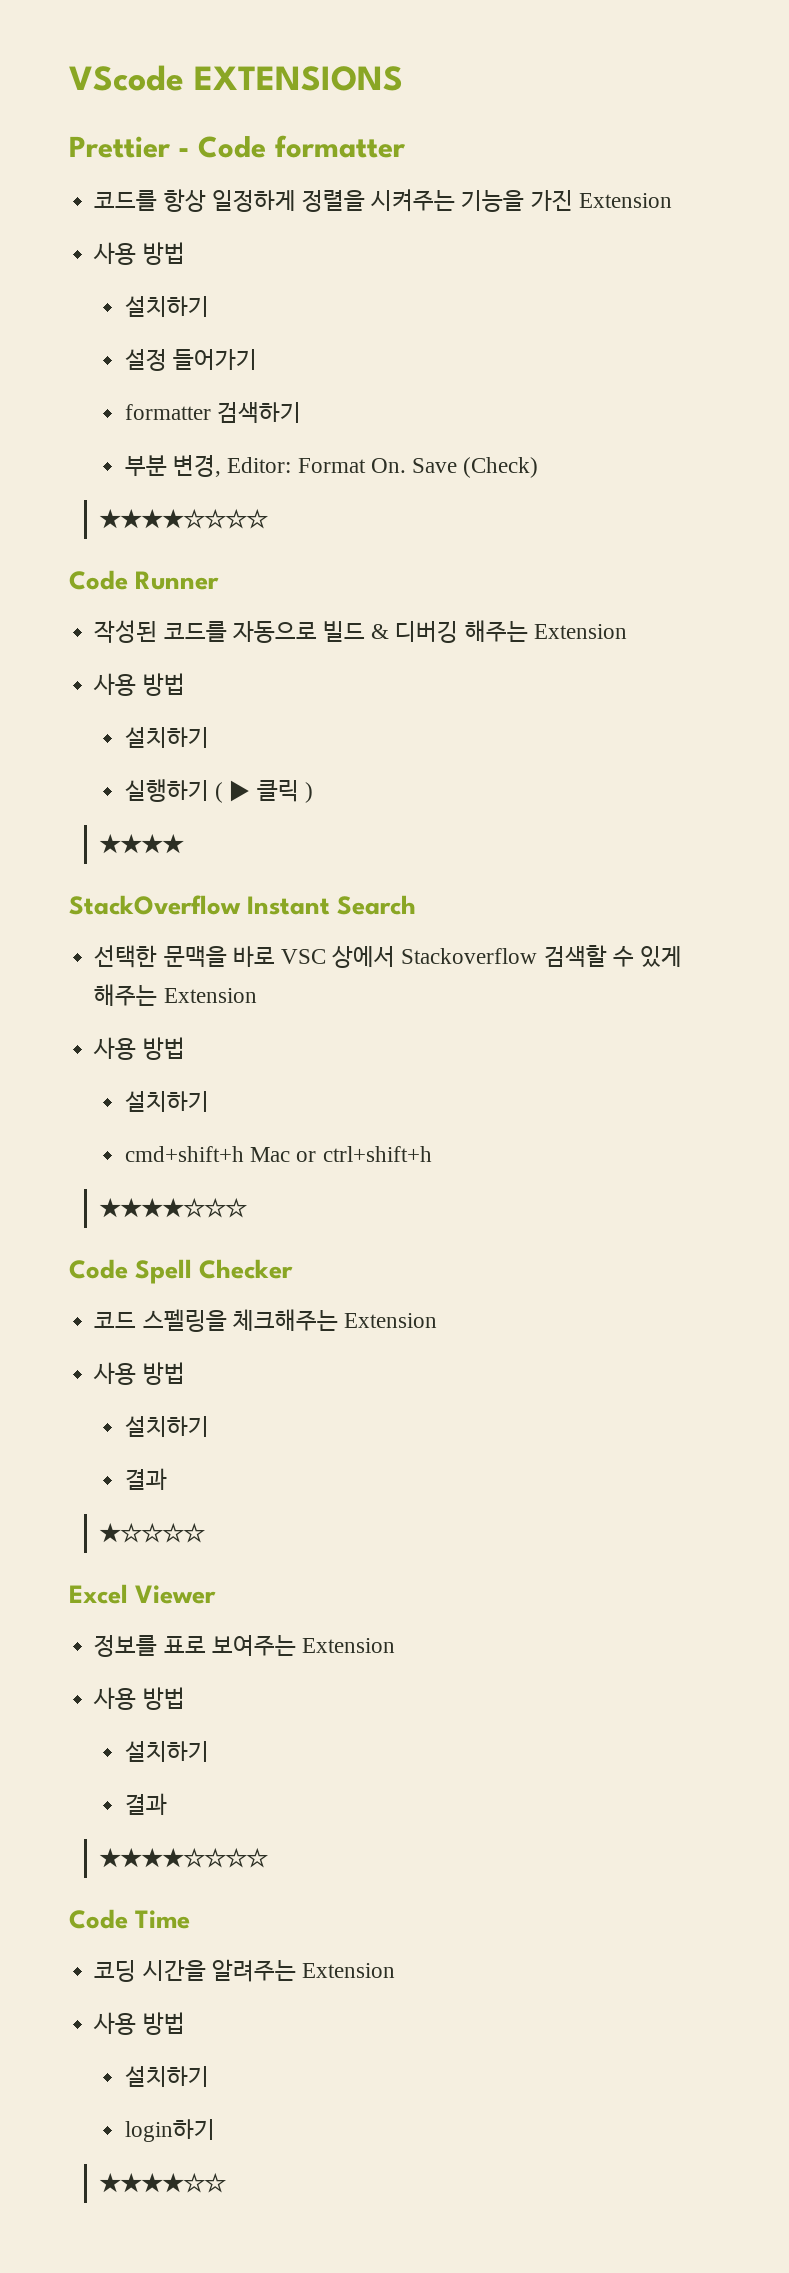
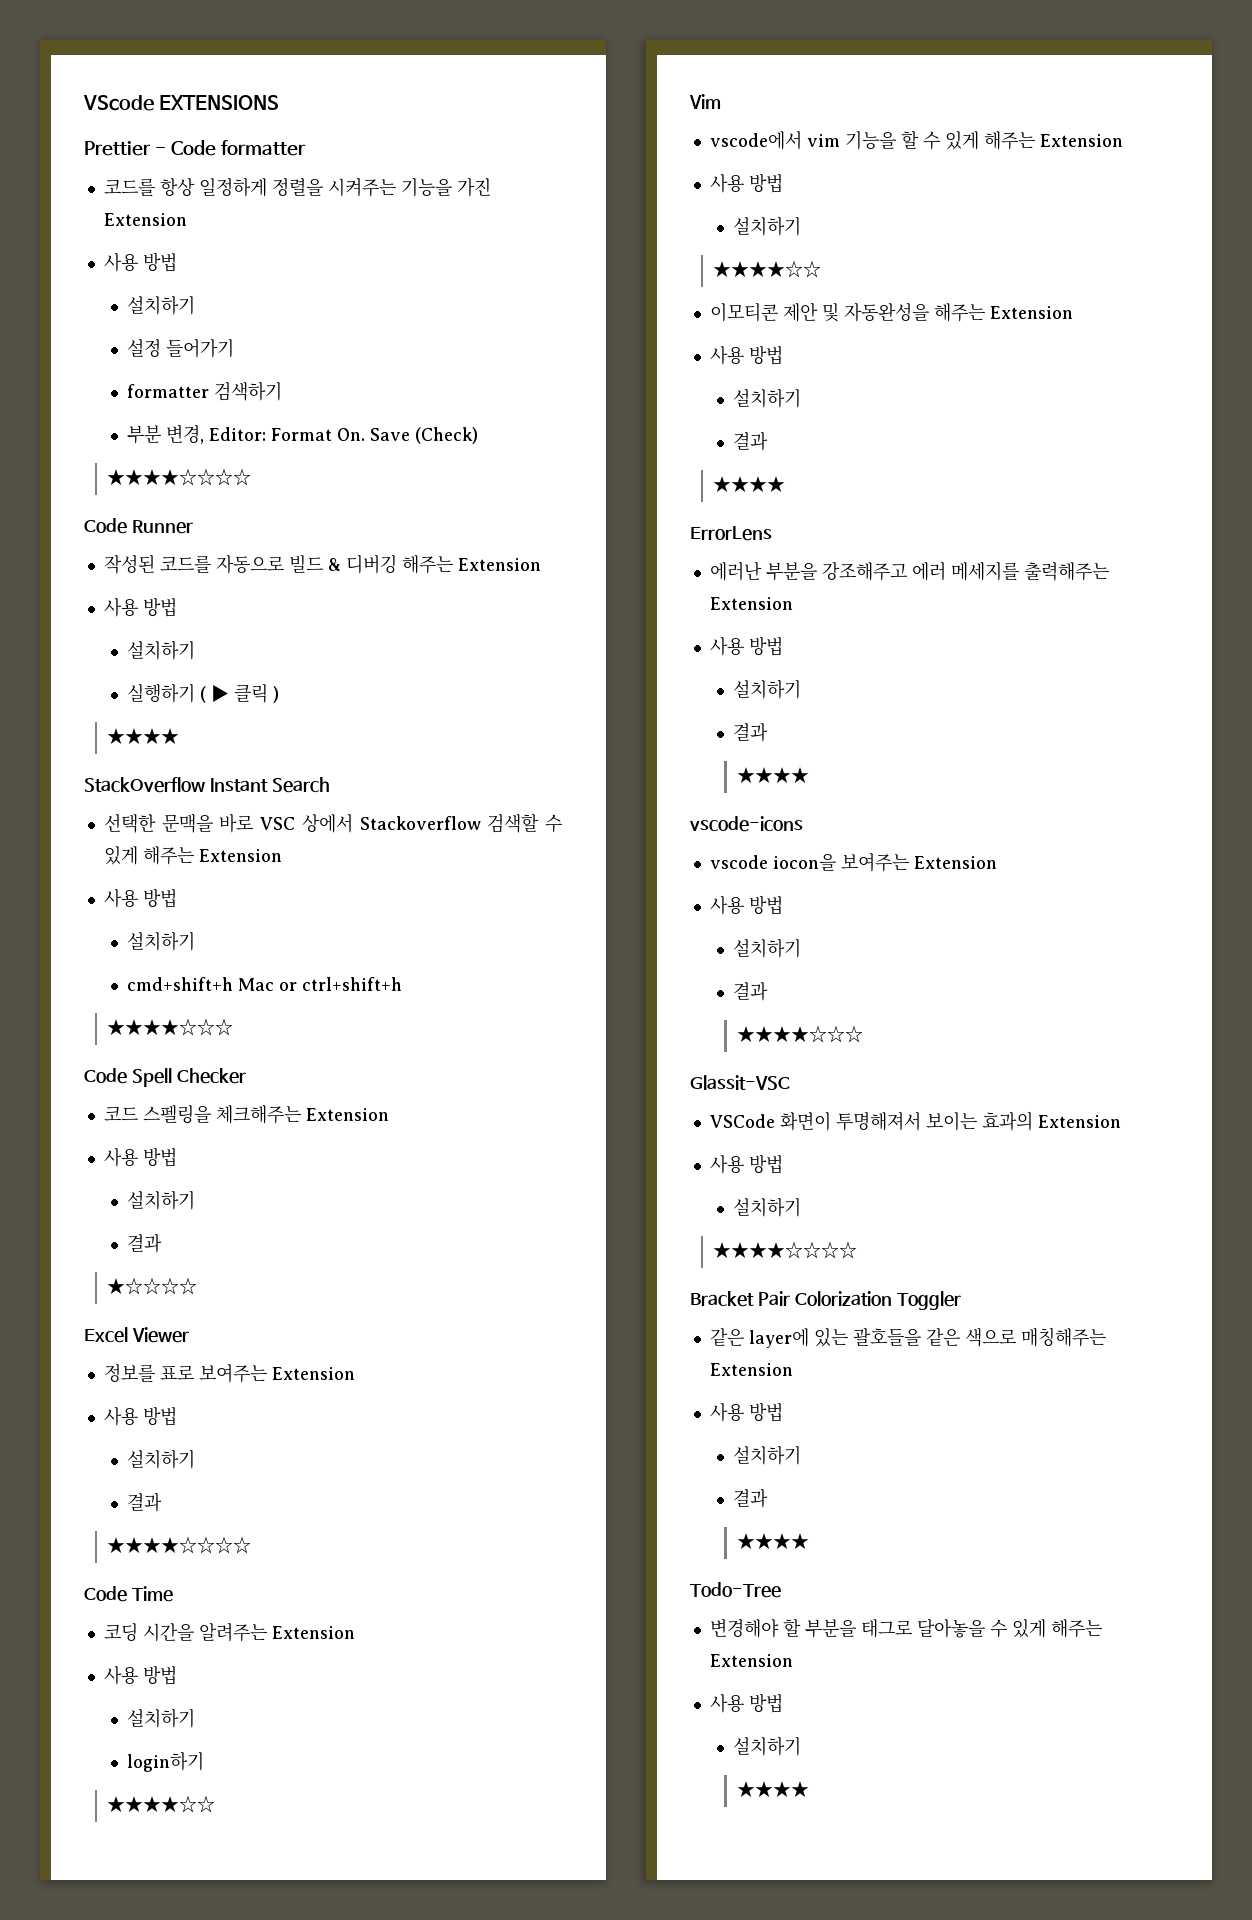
+ Vim
+ vscode에서 vim 기능을 할 수 있게 해주는 Extension
+ 사용 방법
+ 설치하기
+ ★★★★☆☆
+ 이모티콘 제안 및 자동완성을 해주는 Extension
+ 사용 방법
+ 설치하기
+ 결과
+ ★★★★
+ ErrorLens
+ 에러난 부분을 강조해주고 에러 메세지를 출력해주는 Extension
+ 사용 방법
+ 설치하기
+ 결과
+ ★★★★
+ vscode-icons
+ vscode iocon을 보여주는 Extension
+ 사용 방법
+ 설치하기
+ 결과
+ ★★★★☆☆☆
+ Glassit-VSC
+ VSCode 화면이 투명해져서 보이는 효과의 Extension
+ 사용 방법
+ 설치하기
+ ★★★★☆☆☆☆
+ Bracket Pair Colorization Toggler
+ 같은 layer에 있는 괄호들을 같은 색으로 매칭해주는 Extension
+ 사용 방법
+ 설치하기
+ 결과
+ ★★★★
+ Todo-Tree
+ 변경해야 할 부분을 태그로 달아놓을 수 있게 해주는 Extension
+ 사용 방법
+ 설치하기
+ ★★★★

